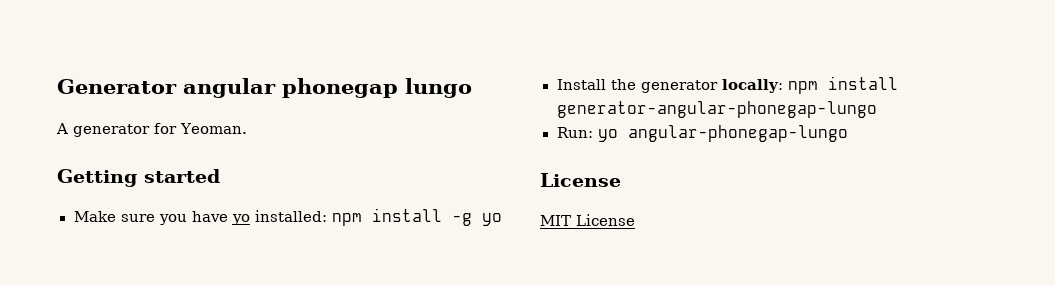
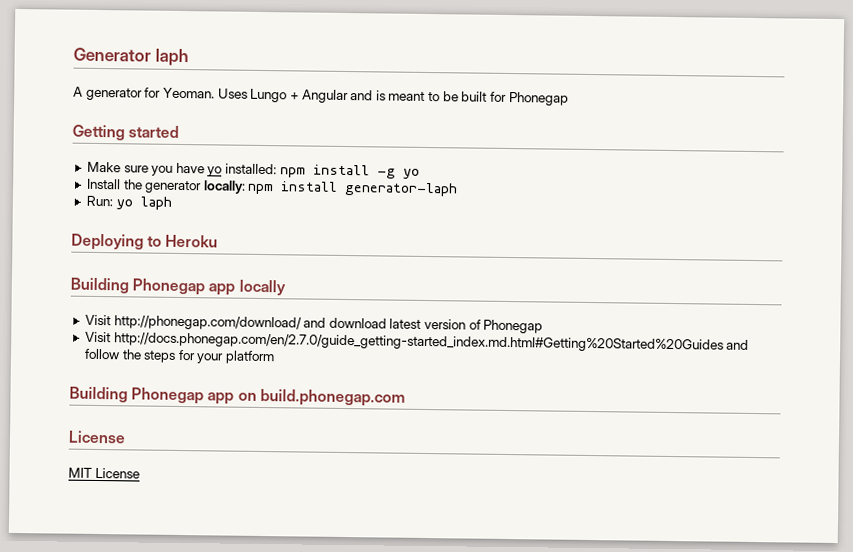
- Generator angular phonegap lungo
+ Generator laph
+ Uses Lungo + Angular and is meant to be built for Phonegap
- Install the generator locally: npm install generator-angular-phonegap-lungo
+ Install the generator locally: npm install generator-laph
- Run: yo angular-phonegap-lungo
+ Run: yo laph
+ Deploying to Heroku
+ Building Phonegap app locally
+ Visit http://phonegap.com/download/ and download latest version of Phonegap
+ Visit http://docs.phonegap.com/en/2.7.0/guide_getting-started_index.md.html#Getting%20Started%20Guides and follow the steps for your platform
+ Building Phonegap app on build.phonegap.com

